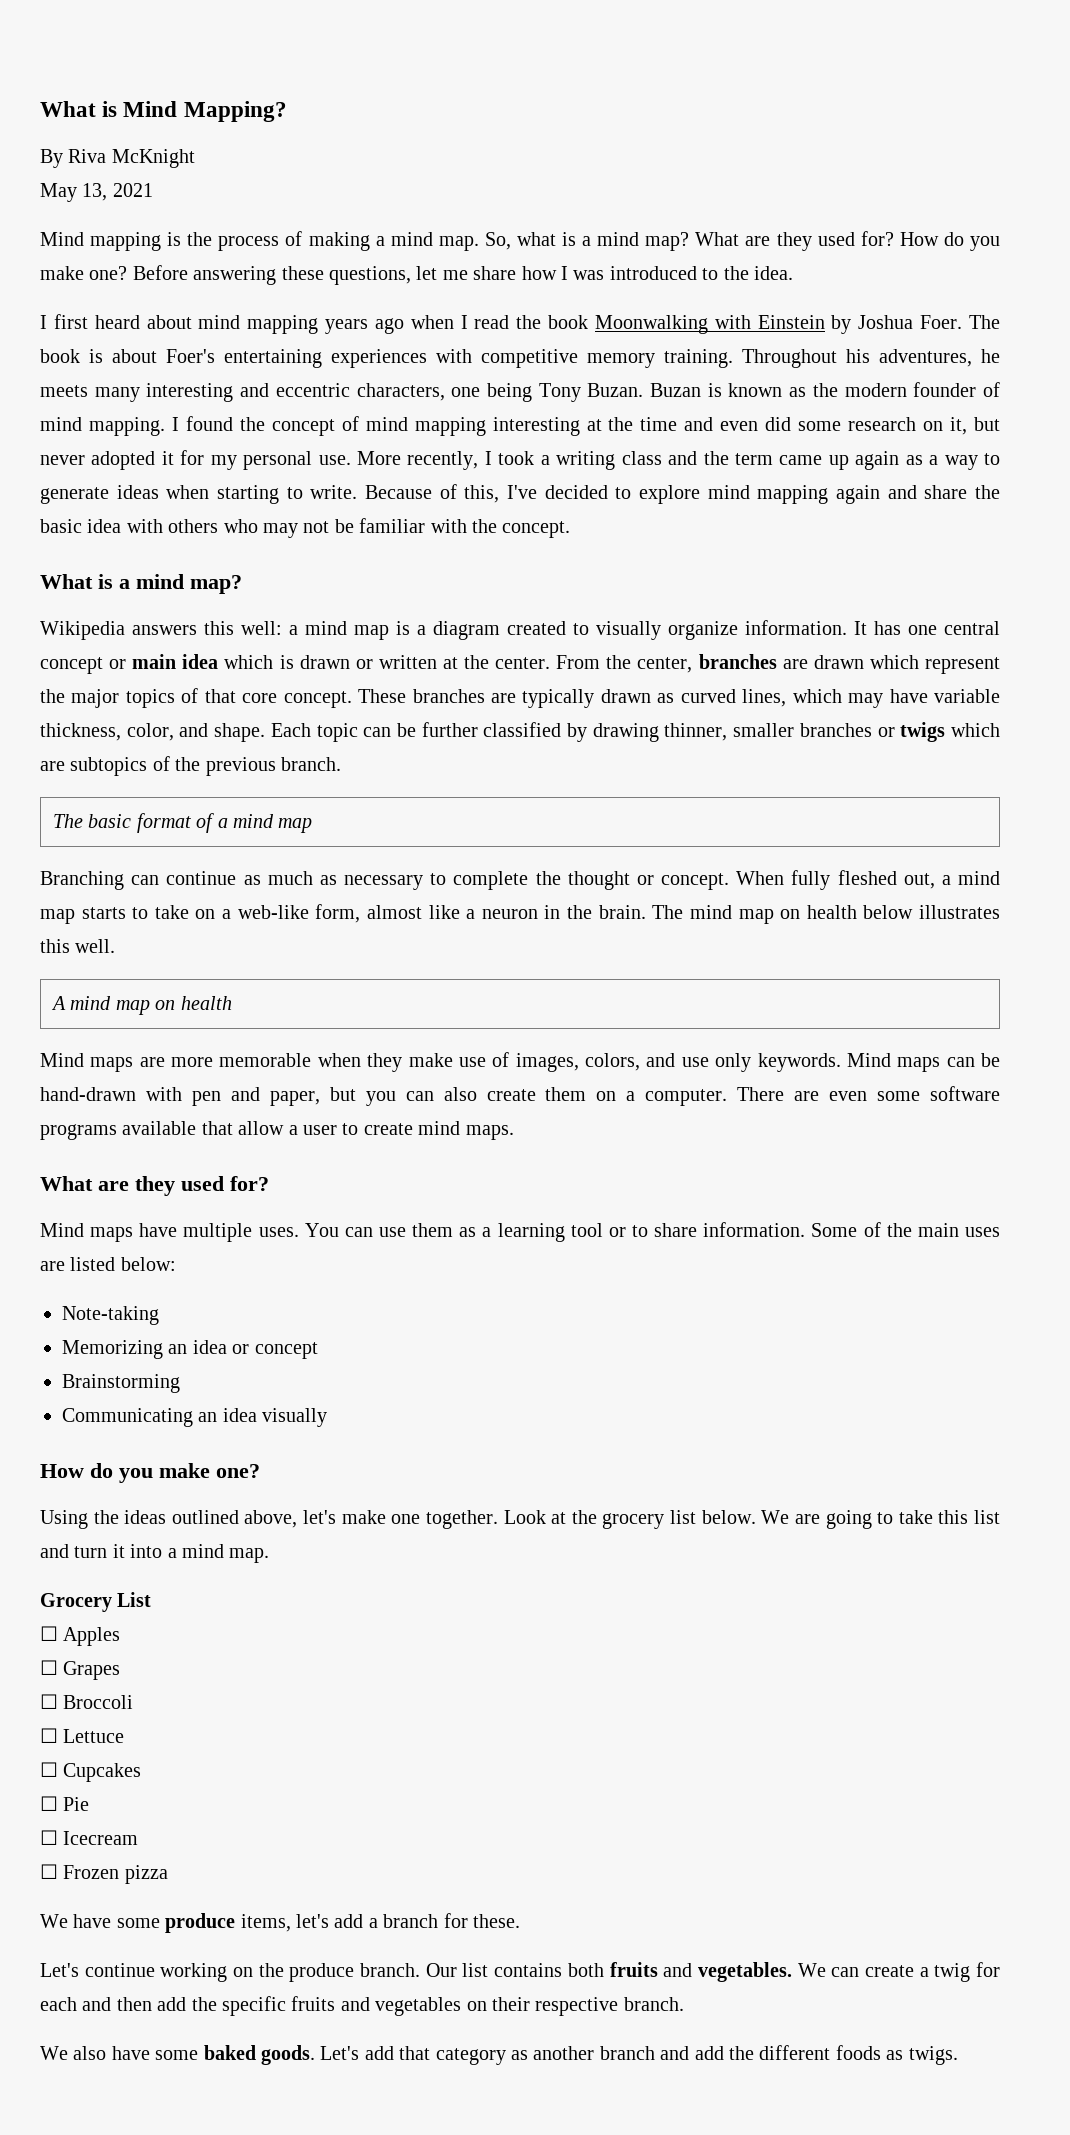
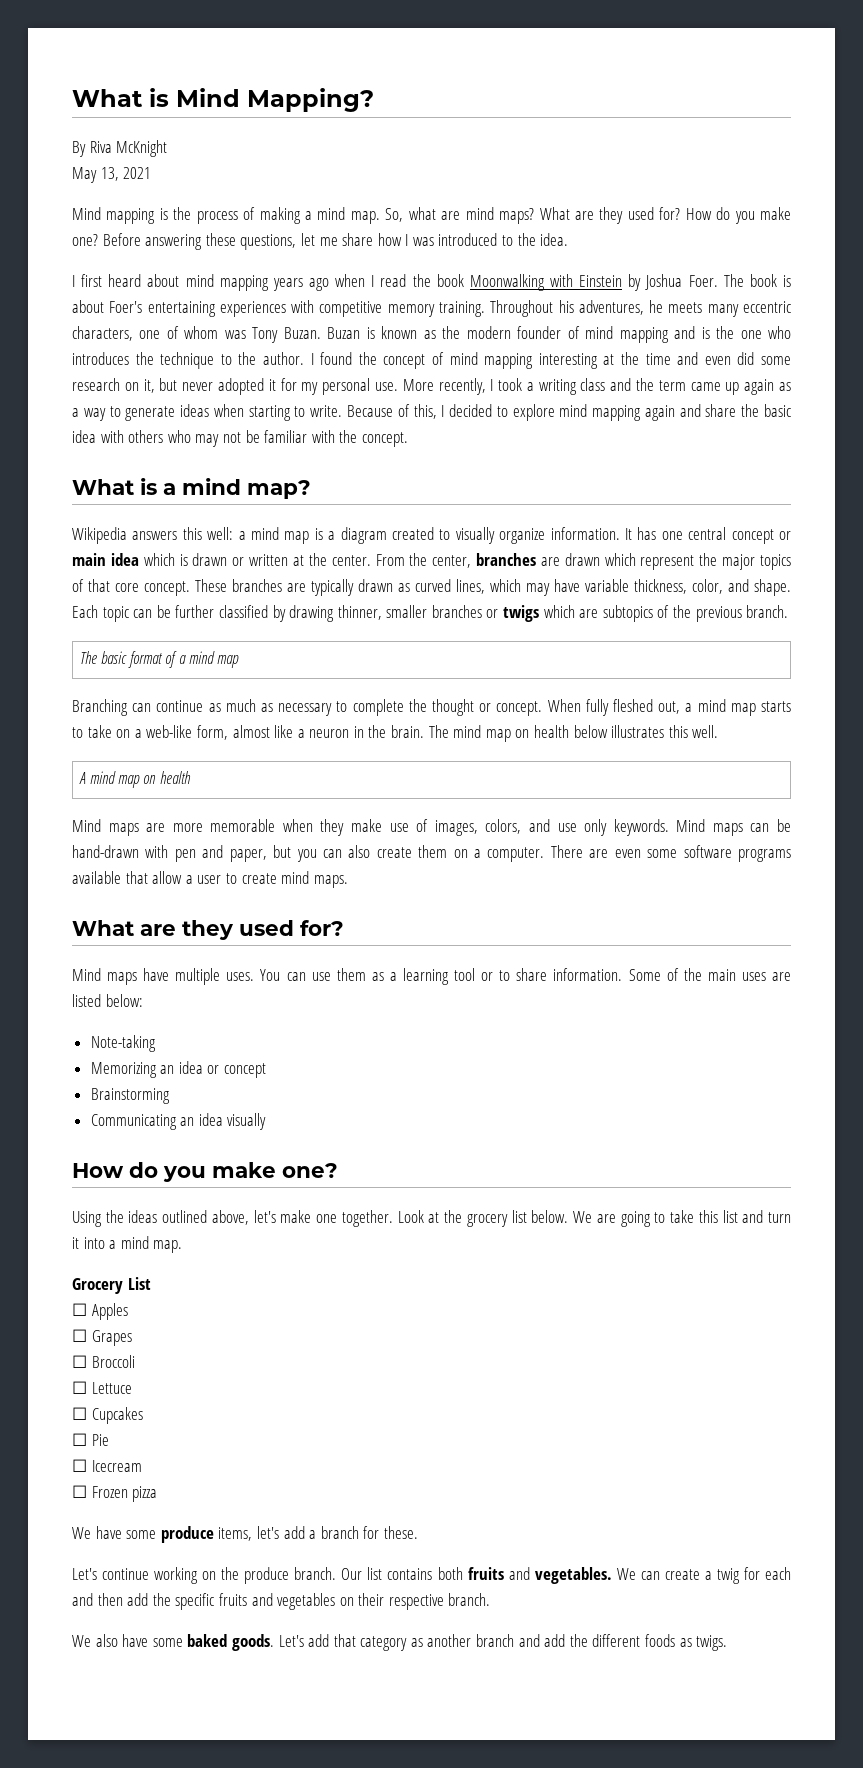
- So, what is a mind map?
+ So, what are mind maps?
- Throughout his adventures, he meets many interesting and eccentric characters, one being Tony Buzan.
+ Throughout his adventures, he meets many eccentric characters, one of whom was Tony Buzan.
- Buzan is known as the modern founder of mind mapping.
+ Buzan is known as the modern founder of mind mapping and is the one who introduces the technique to the author.
- Because of this, I've decided to explore mind mapping again and share the basic idea with others who may not be familiar with the concept.
+ Because of this, I decided to explore mind mapping again and share the basic idea with others who may not be familiar with the concept.

